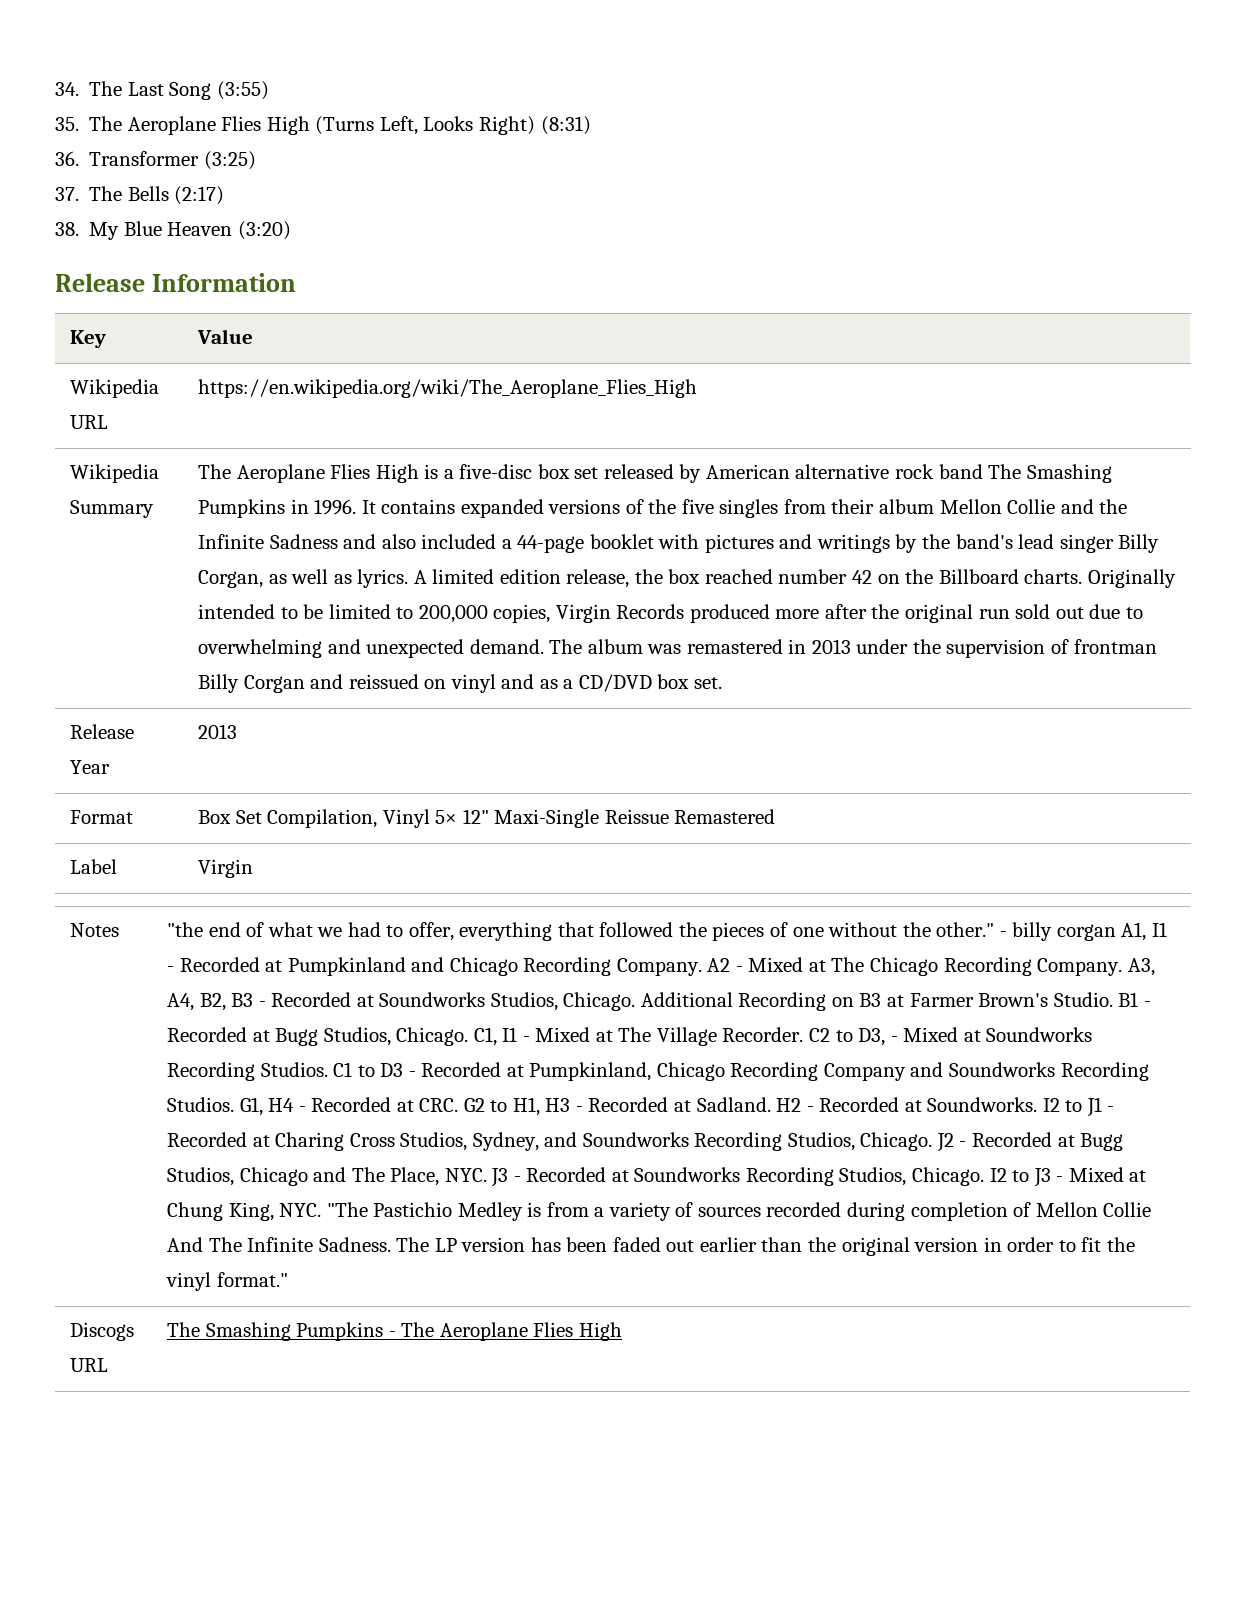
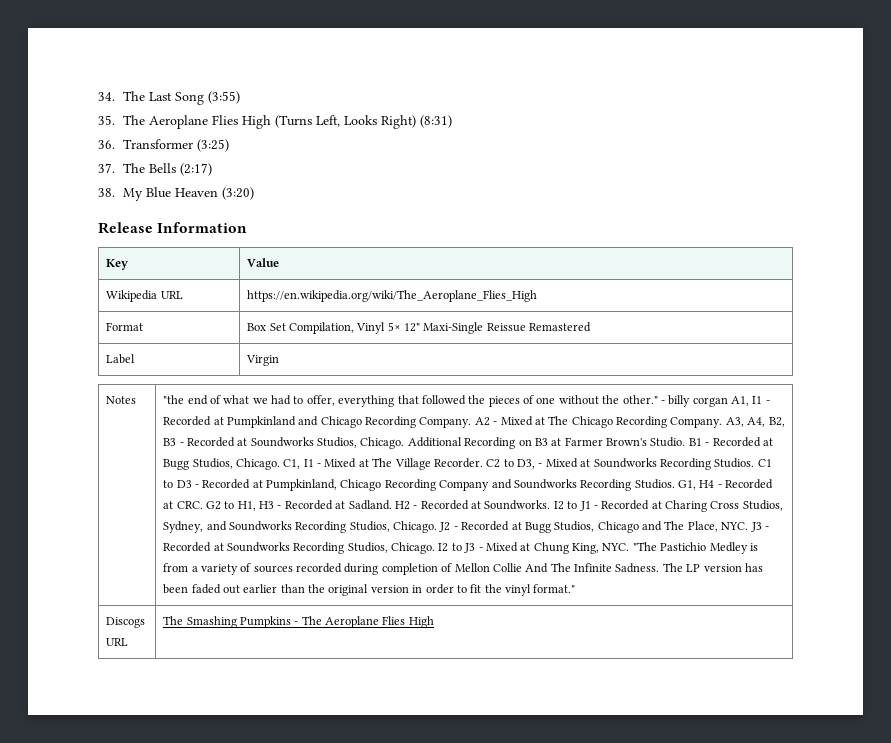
- Wikipedia Summary | The Aeroplane Flies High is a five-disc box set released by American alternative rock band The Smashing Pumpkins in 1996. It contains expanded versions of the five singles from their album Mellon Collie and the Infinite Sadness and also included a 44-page booklet with pictures and writings by the band's lead singer Billy Corgan, as well as lyrics. A limited edition release, the box reached number 42 on the Billboard charts. Originally intended to be limited to 200,000 copies, Virgin Records produced more after the original run sold out due to overwhelming and unexpected demand. The album was remastered in 2013 under the supervision of frontman Billy Corgan and reissued on vinyl and as a CD/DVD box set.
- Release Year | 2013

